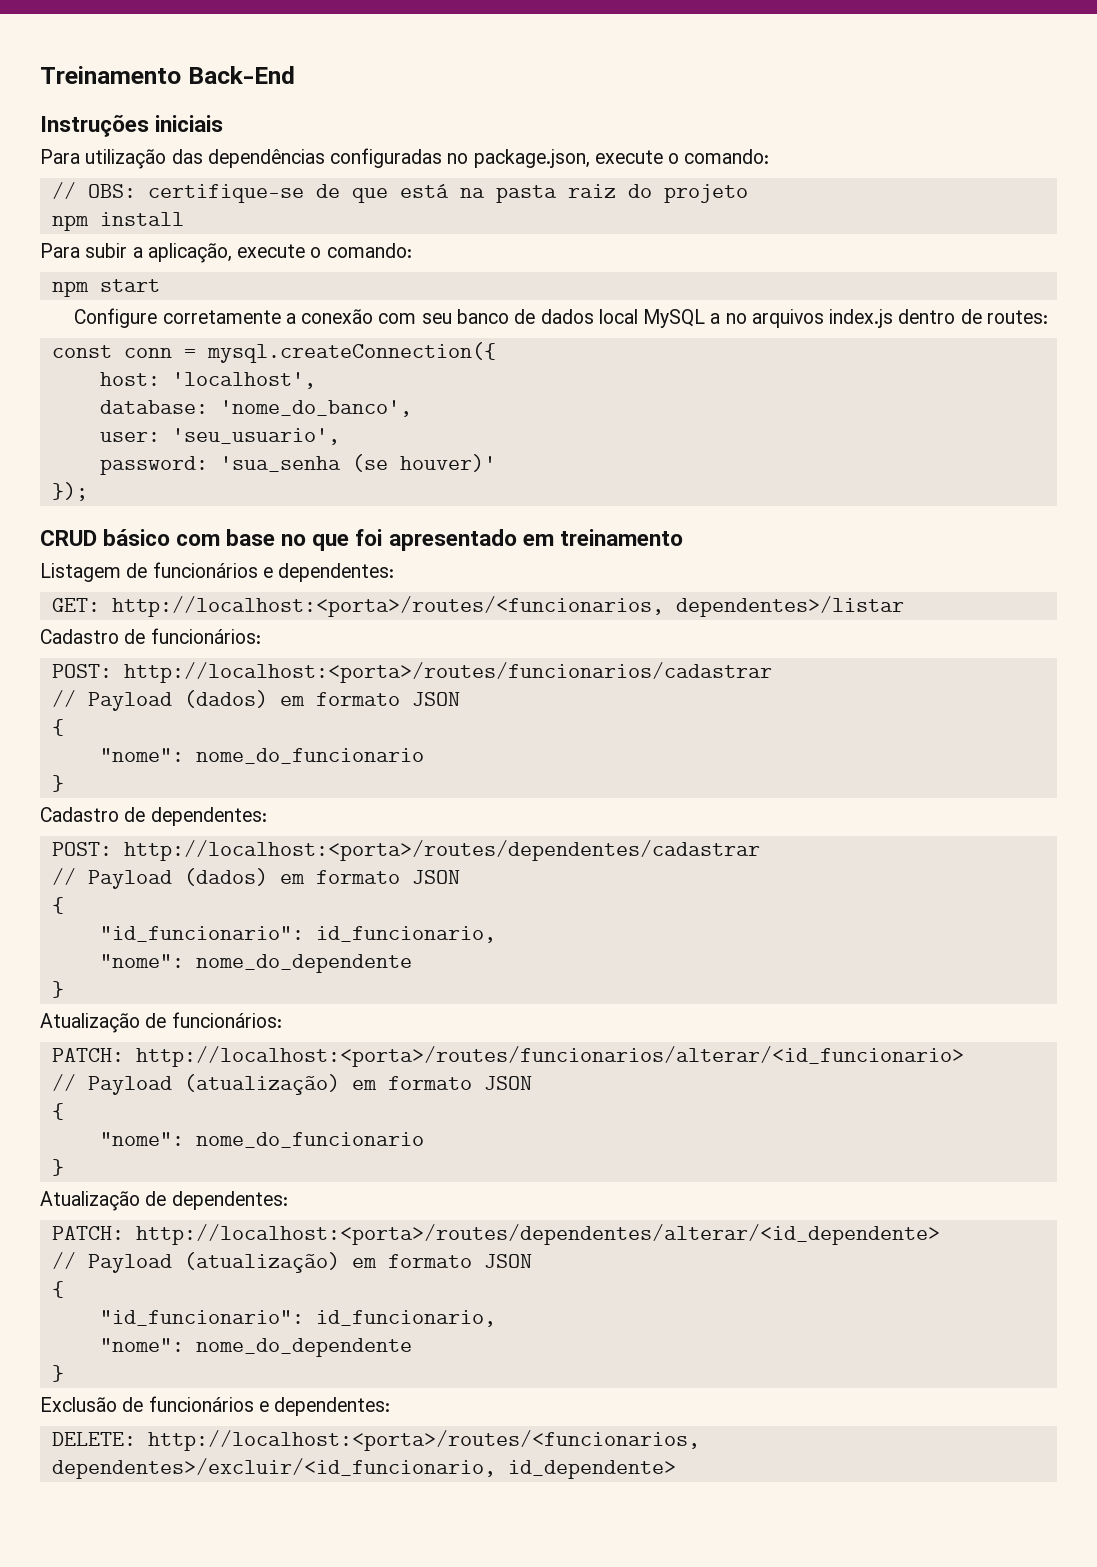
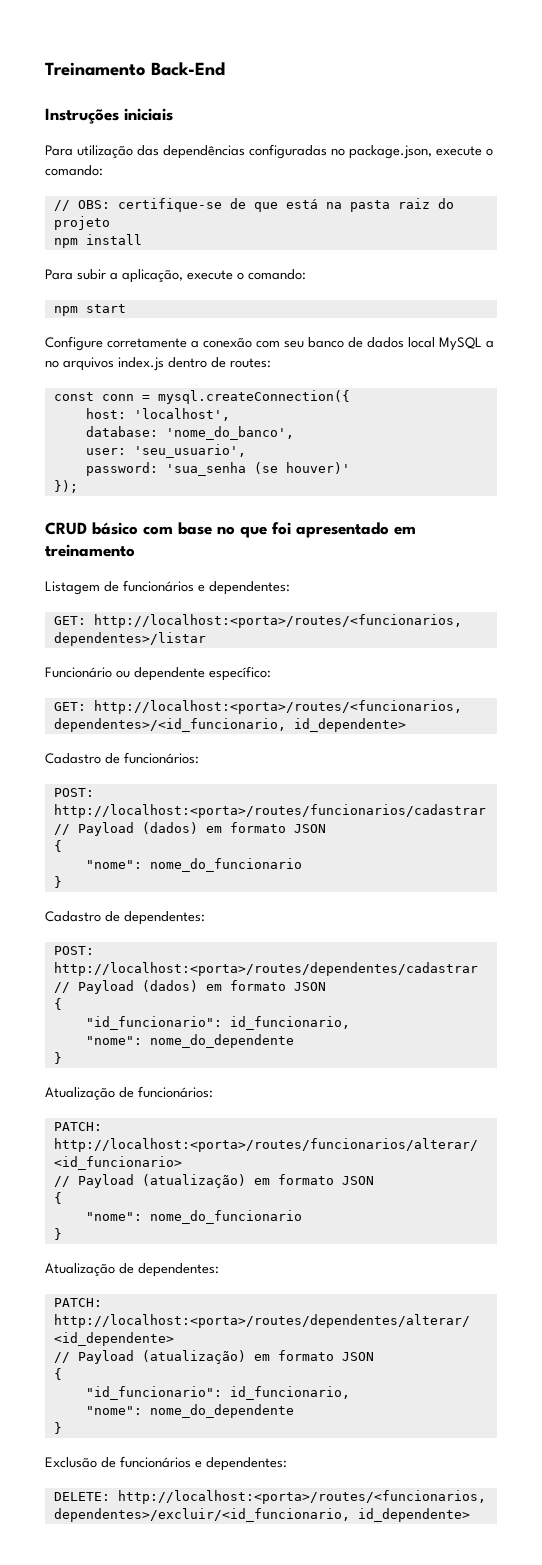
+ Funcionário ou dependente específico:
+ GET: http://localhost:<porta>/routes/<funcionarios, dependentes>/<id_funcionario, id_dependente>

